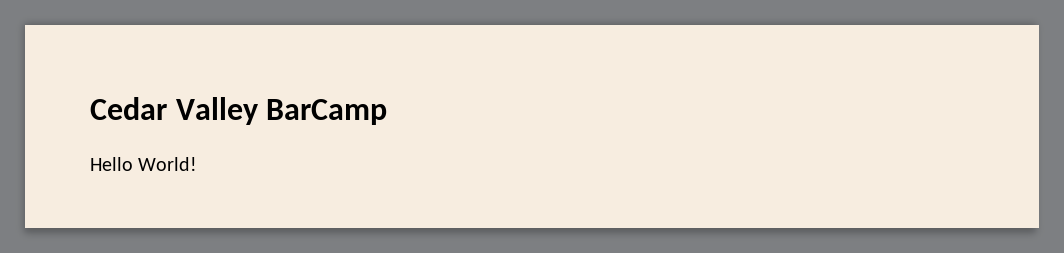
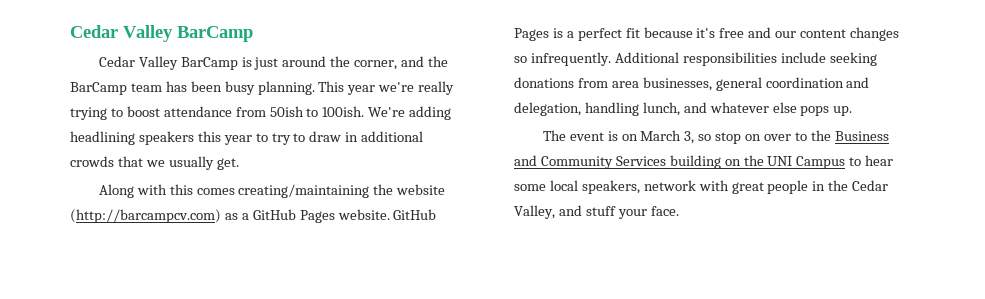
- Hello World!
+ Cedar Valley BarCamp is just around the corner, and the BarCamp team has been busy planning. This year we're really trying to boost attendance from 50ish to 100ish. We're adding headlining speakers this year to try to draw in additional crowds that we usually get.
+ Along with this comes creating/maintaining the website (http://barcampcv.com) as a GitHub Pages website. GitHub Pages is a perfect fit because it's free and our content changes so infrequently. Additional responsibilities include seeking donations from area businesses, general coordination and delegation, handling lunch, and whatever else pops up.
+ The event is on March 3, so stop on over to the Business and Community Services building on the UNI Campus to hear some local speakers, network with great people in the Cedar Valley, and stuff your face.

